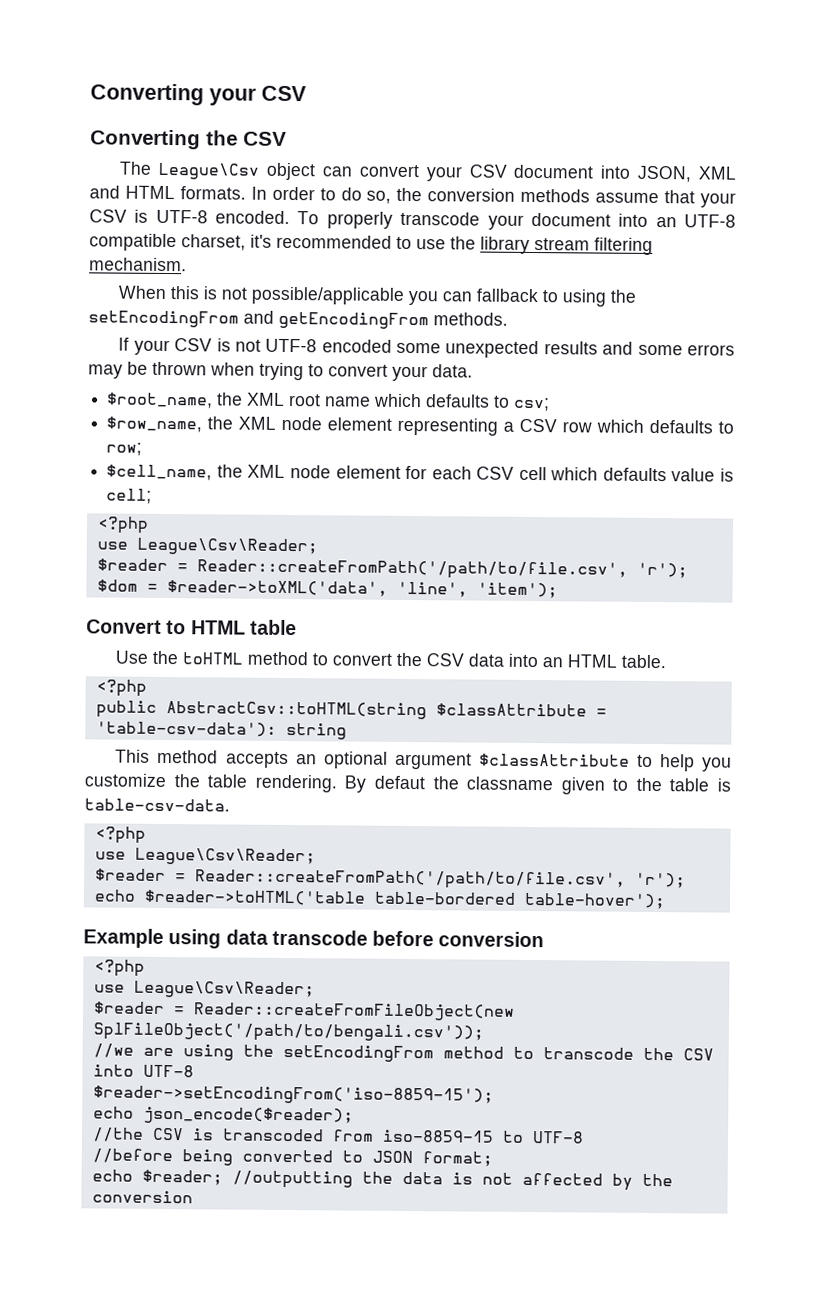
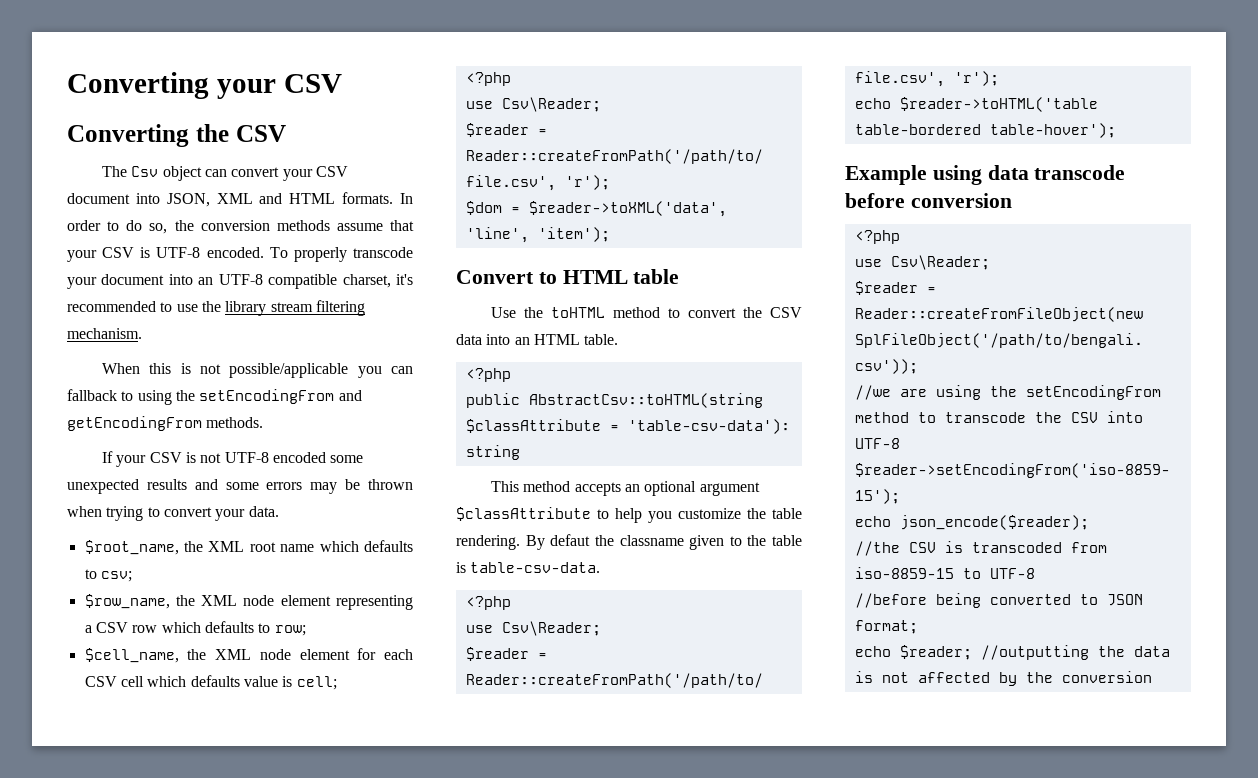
- The League\Csv object can convert your CSV document into JSON, XML and HTML formats.
+ The Csv object can convert your CSV document into JSON, XML and HTML formats.
  $cell_name, the XML node element for each CSV cell which defaults value is cell;
  <?php
- use League\Csv\Reader;
+ use Csv\Reader;
  By defaut the classname given to the table is table-csv-data.
  <?php
- use League\Csv\Reader;
+ use Csv\Reader;
  Example using data transcode before conversion
  <?php
- use League\Csv\Reader;
+ use Csv\Reader;

